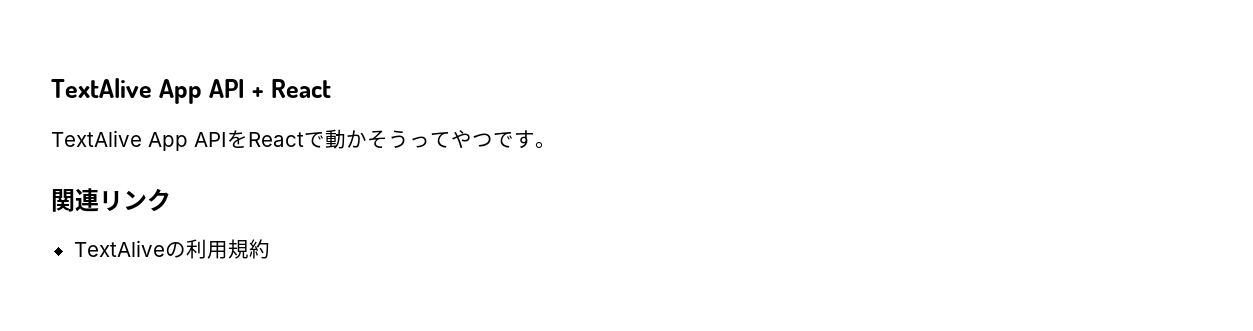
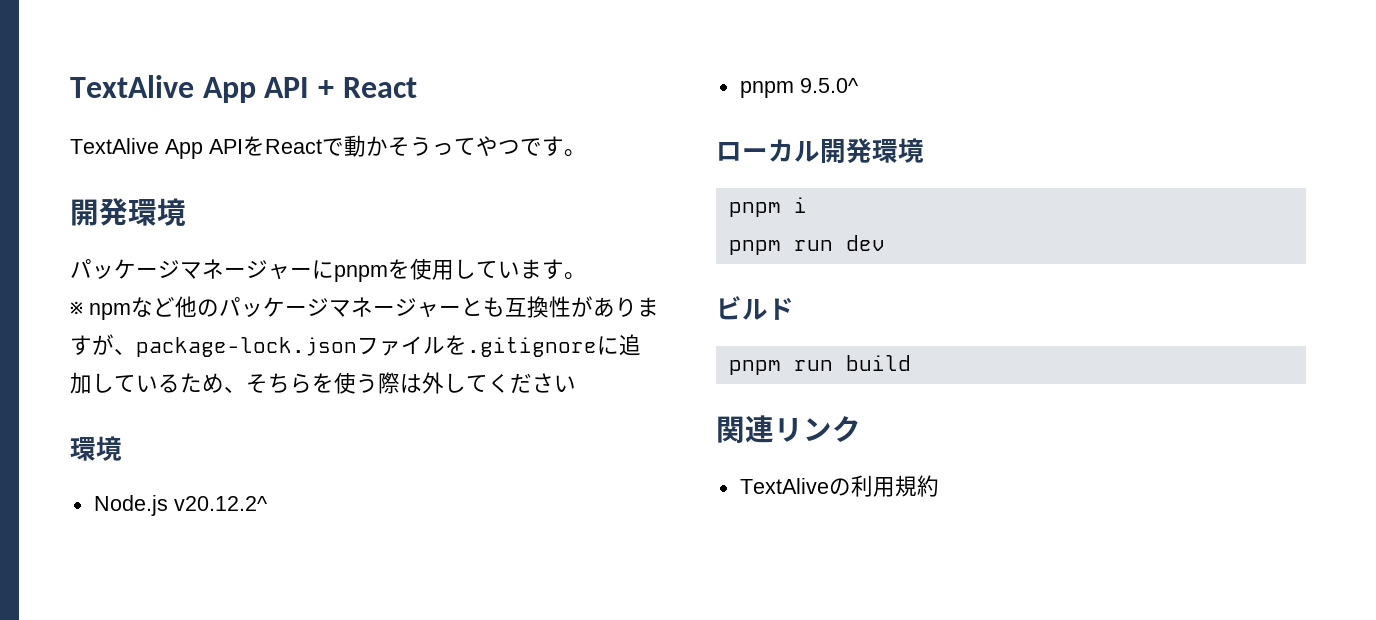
  TextAlive App APIをReactで動かそうってやつです。
+ 開発環境
+ パッケージマネージャーにpnpmを使用しています。
+ ※ npmなど他のパッケージマネージャーとも互換性がありますが、package-lock.jsonファイルを.gitignoreに追加しているため、そちらを使う際は外してください
+ 環境
+ Node.js v20.12.2^
+ pnpm 9.5.0^
+ ローカル開発環境
+ pnpm i
+ pnpm run dev
+ ビルド
+ pnpm run build

